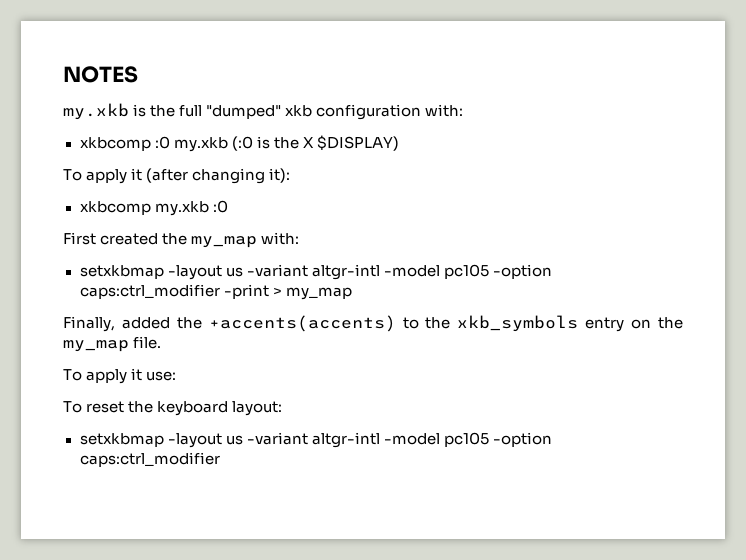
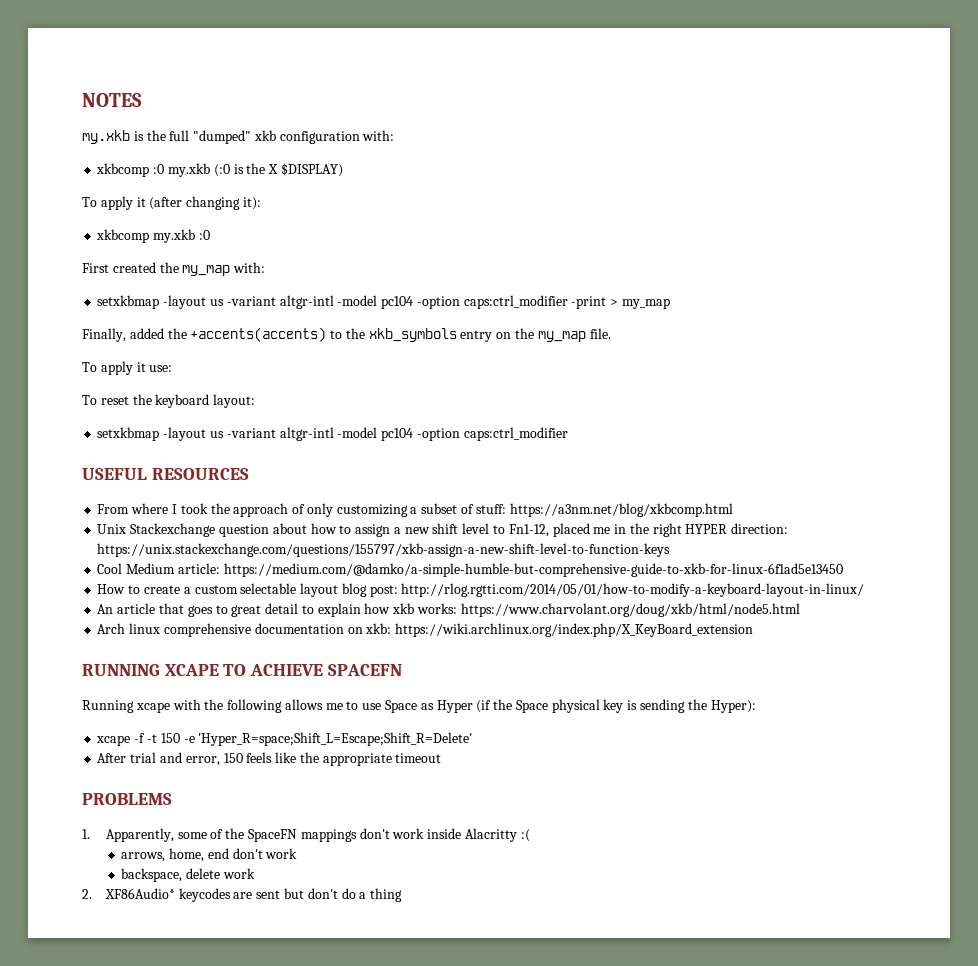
- setxkbmap -layout us -variant altgr-intl -model pc105 -option caps:ctrl_modifier -print > my_map
+ setxkbmap -layout us -variant altgr-intl -model pc104 -option caps:ctrl_modifier -print > my_map
  To reset the keyboard layout:
- setxkbmap -layout us -variant altgr-intl -model pc105 -option caps:ctrl_modifier
+ setxkbmap -layout us -variant altgr-intl -model pc104 -option caps:ctrl_modifier
+ USEFUL RESOURCES
+ From where I took the approach of only customizing a subset of stuff: https://a3nm.net/blog/xkbcomp.html
+ Unix Stackexchange question about how to assign a new shift level to Fn1-12, placed me in the right HYPER direction: https://unix.stackexchange.com/questions/155797/xkb-assign-a-new-shift-level-to-function-keys
+ Cool Medium article: https://medium.com/@damko/a-simple-humble-but-comprehensive-guide-to-xkb-for-linux-6f1ad5e13450
+ How to create a custom selectable layout blog post: http://rlog.rgtti.com/2014/05/01/how-to-modify-a-keyboard-layout-in-linux/
+ An article that goes to great detail to explain how xkb works: https://www.charvolant.org/doug/xkb/html/node5.html
+ Arch linux comprehensive documentation on xkb: https://wiki.archlinux.org/index.php/X_KeyBoard_extension
+ RUNNING XCAPE TO ACHIEVE SPACEFN
+ Running xcape with the following allows me to use Space as Hyper (if the Space physical key is sending the Hyper):
+ xcape -f -t 150 -e 'Hyper_R=space;Shift_L=Escape;Shift_R=Delete'
+ After trial and error, 150 feels like the appropriate timeout
+ PROBLEMS
+ 1. Apparently, some of the SpaceFN mappings don't work inside Alacritty :(
+ arrows, home, end don't work
+ backspace, delete work
+ 2. XF86Audio* keycodes are sent but don't do a thing

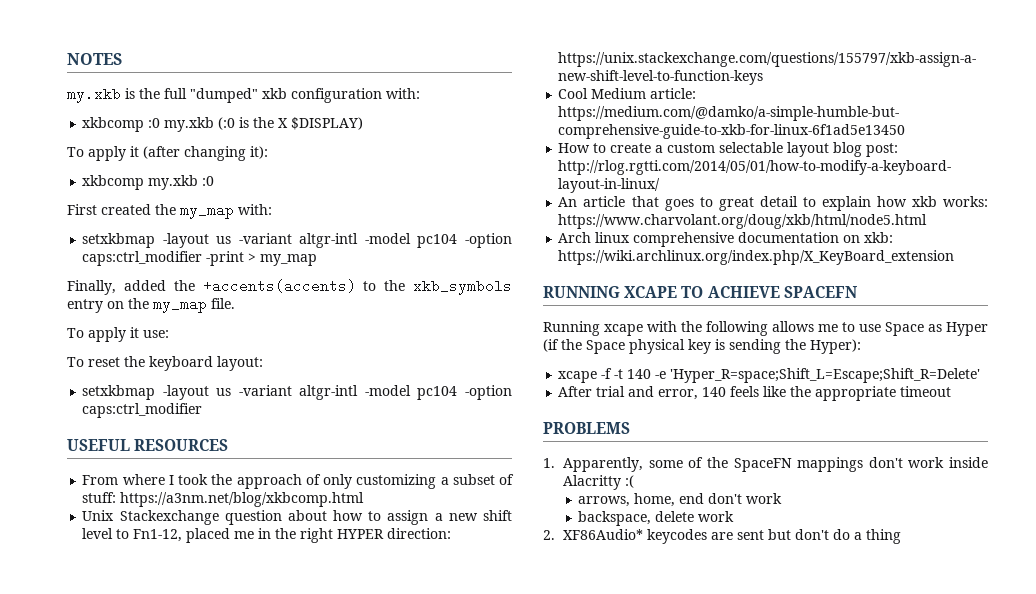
- xcape -f -t 150 -e 'Hyper_R=space;Shift_L=Escape;Shift_R=Delete'
+ xcape -f -t 140 -e 'Hyper_R=space;Shift_L=Escape;Shift_R=Delete'
- After trial and error, 150 feels like the appropriate timeout
+ After trial and error, 140 feels like the appropriate timeout

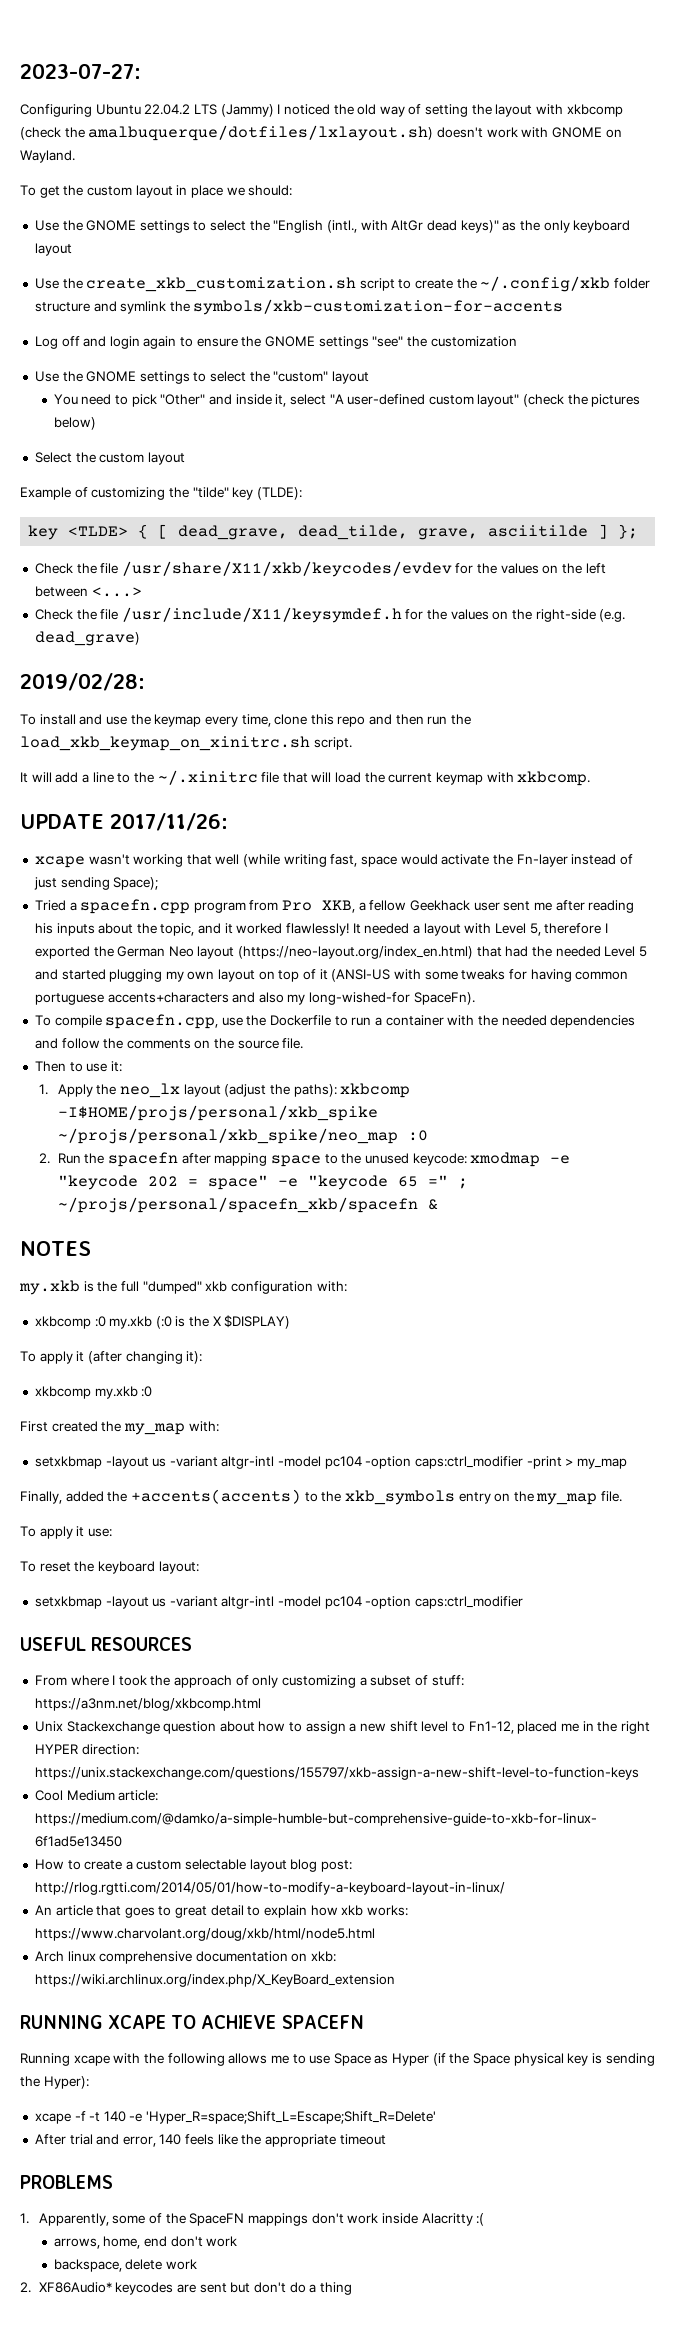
+ 2023-07-27:
+ Configuring Ubuntu 22.04.2 LTS (Jammy) I noticed the old way of setting the layout with xkbcomp (check the amalbuquerque/dotfiles/lxlayout.sh) doesn't work with GNOME on Wayland.
+ To get the custom layout in place we should:
+ Use the GNOME settings to select the "English (intl., with AltGr dead keys)" as the only keyboard layout
+ Use the create_xkb_customization.sh script to create the ~/.config/xkb folder structure and symlink the symbols/xkb-customization-for-accents
+ Log off and login again to ensure the GNOME settings "see" the customization
+ Use the GNOME settings to select the "custom" layout
+ You need to pick "Other" and inside it, select "A user-defined custom layout" (check the pictures below)
+ Select the custom layout
+ Example of customizing the "tilde" key (TLDE):
+ key <TLDE> { [ dead_grave, dead_tilde, grave, asciitilde ] };
+ Check the file /usr/share/X11/xkb/keycodes/evdev for the values on the left between <...>
+ Check the file /usr/include/X11/keysymdef.h for the values on the right-side (e.g. dead_grave)
+ 2019/02/28:
+ To install and use the keymap every time, clone this repo and then run the load_xkb_keymap_on_xinitrc.sh script.
+ It will add a line to the ~/.xinitrc file that will load the current keymap with xkbcomp.
+ UPDATE 2017/11/26:
+ xcape wasn't working that well (while writing fast, space would activate the Fn-layer instead of just sending Space);
+ Tried a spacefn.cpp program from Pro XKB, a fellow Geekhack user sent me after reading his inputs about the topic, and it worked flawlessly! It needed a layout with Level 5, therefore I exported the German Neo layout (https://neo-layout.org/index_en.html) that had the needed Level 5 and started plugging my own layout on top of it (ANSI-US with some tweaks for having common portuguese accents+characters and also my long-wished-for SpaceFn).
+ To compile spacefn.cpp, use the Dockerfile to run a container with the needed dependencies and follow the comments on the source file.
+ Then to use it:
+ 1. Apply the neo_lx layout (adjust the paths): xkbcomp -I$HOME/projs/personal/xkb_spike ~/projs/personal/xkb_spike/neo_map :0
+ 2. Run the spacefn after mapping space to the unused keycode: xmodmap -e "keycode 202 = space" -e "keycode 65 =" ; ~/projs/personal/spacefn_xkb/spacefn &

